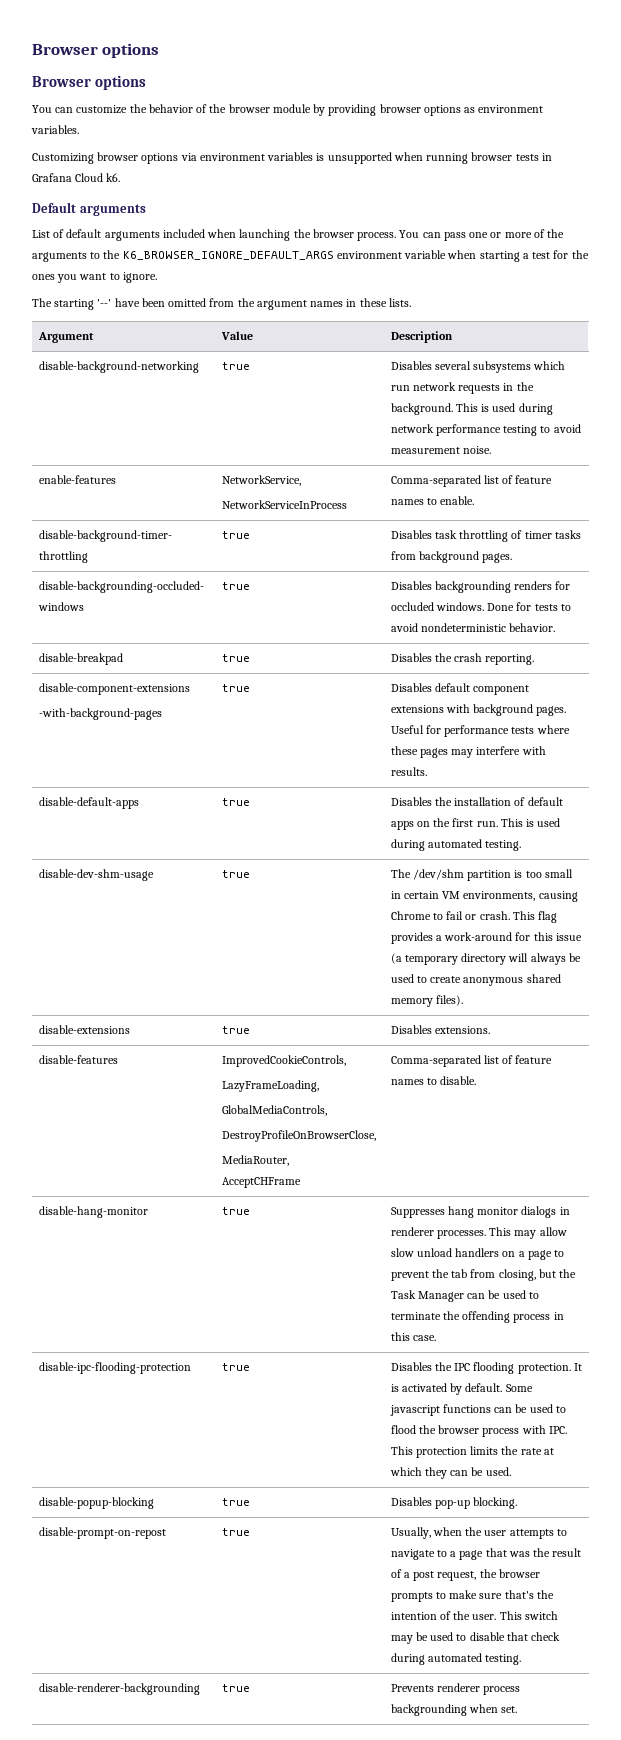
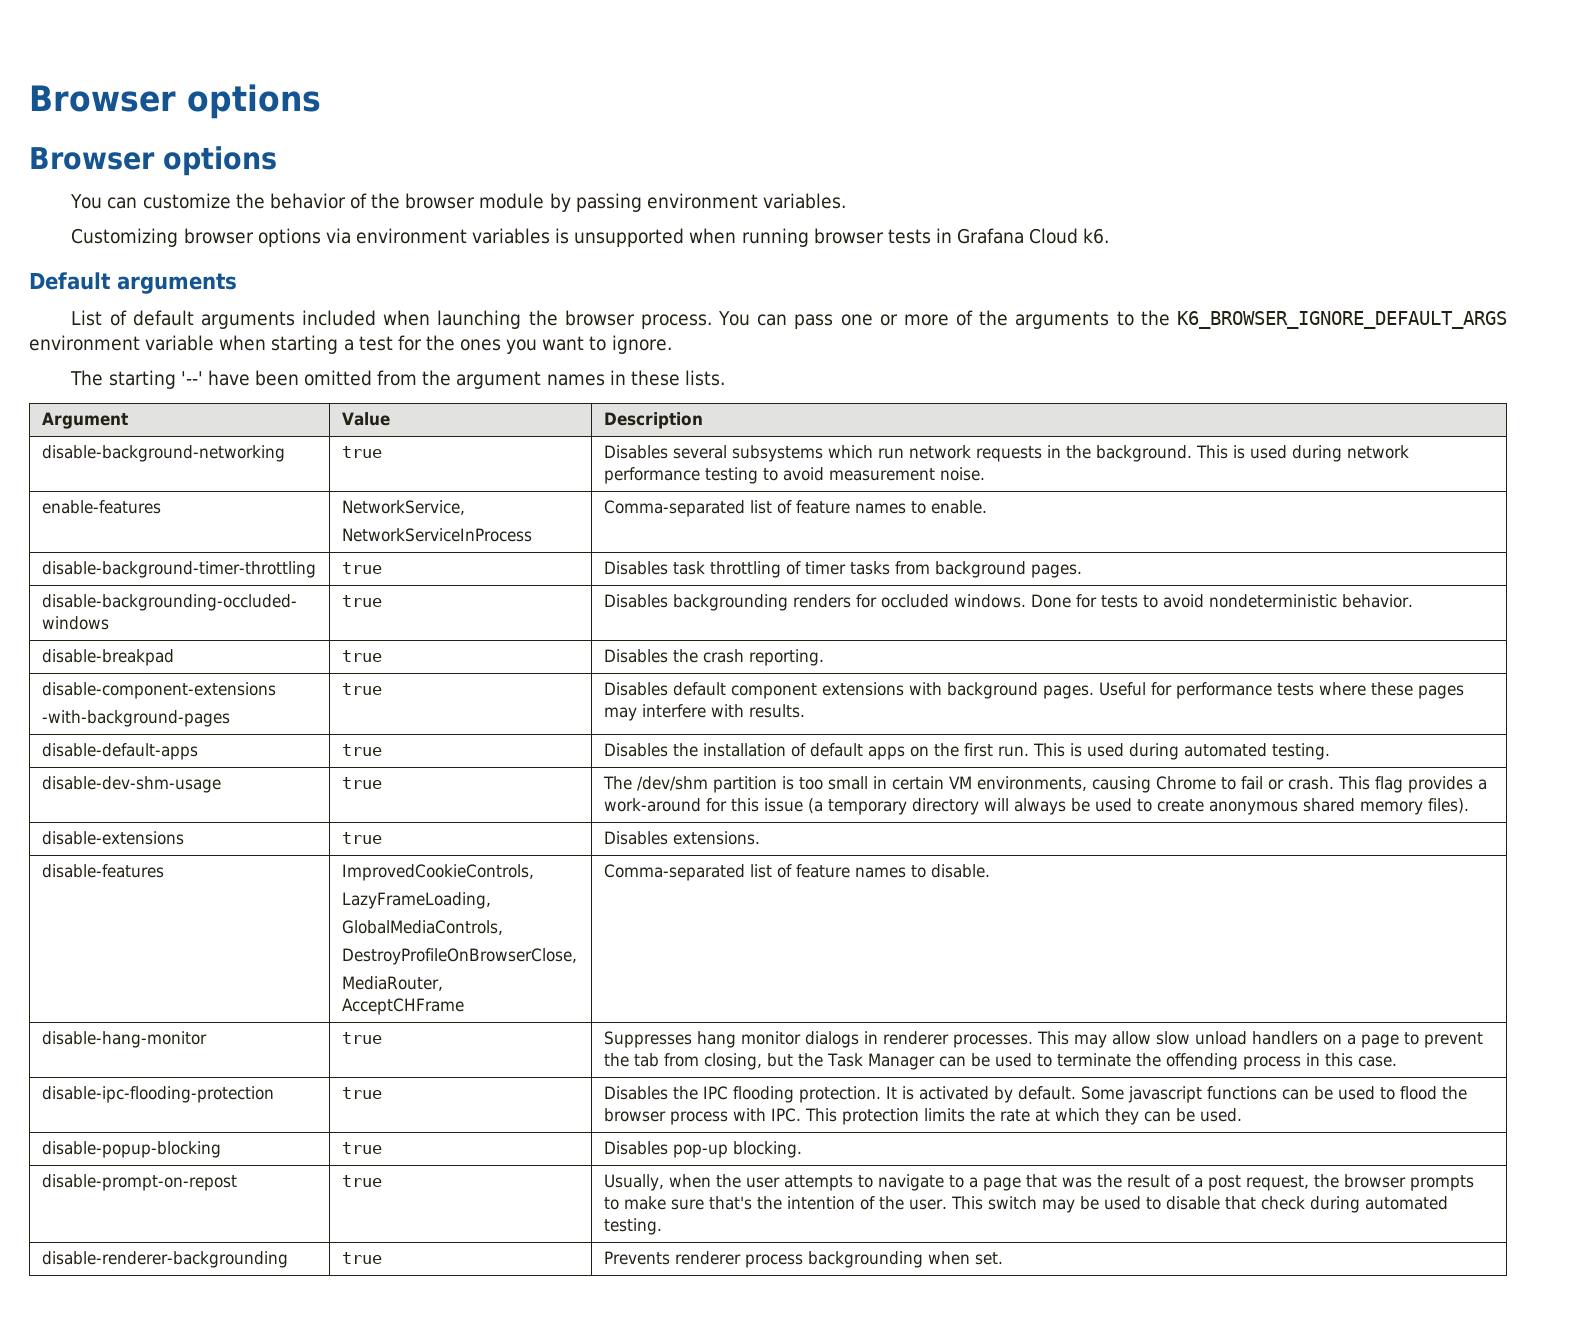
- You can customize the behavior of the browser module by providing browser options as environment variables.
+ You can customize the behavior of the browser module by passing environment variables.

